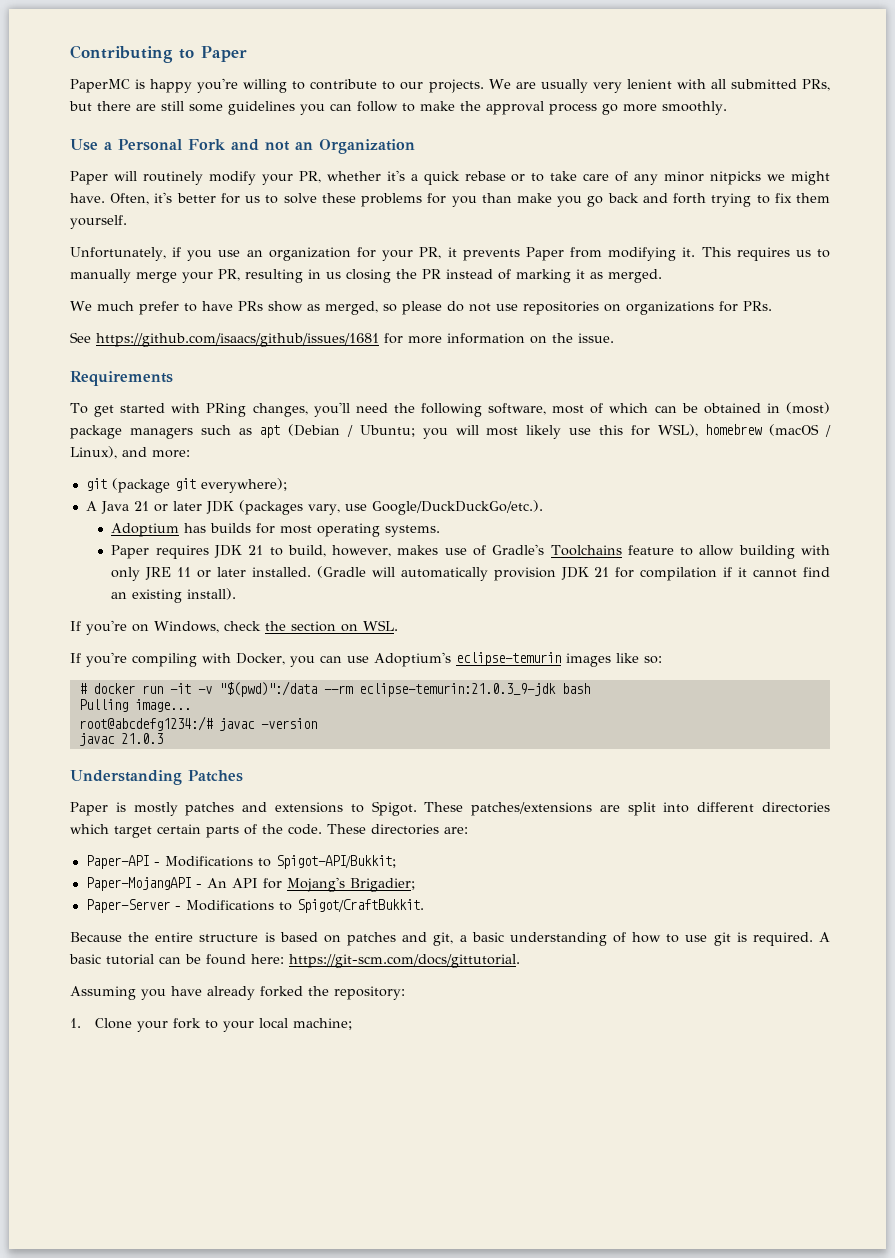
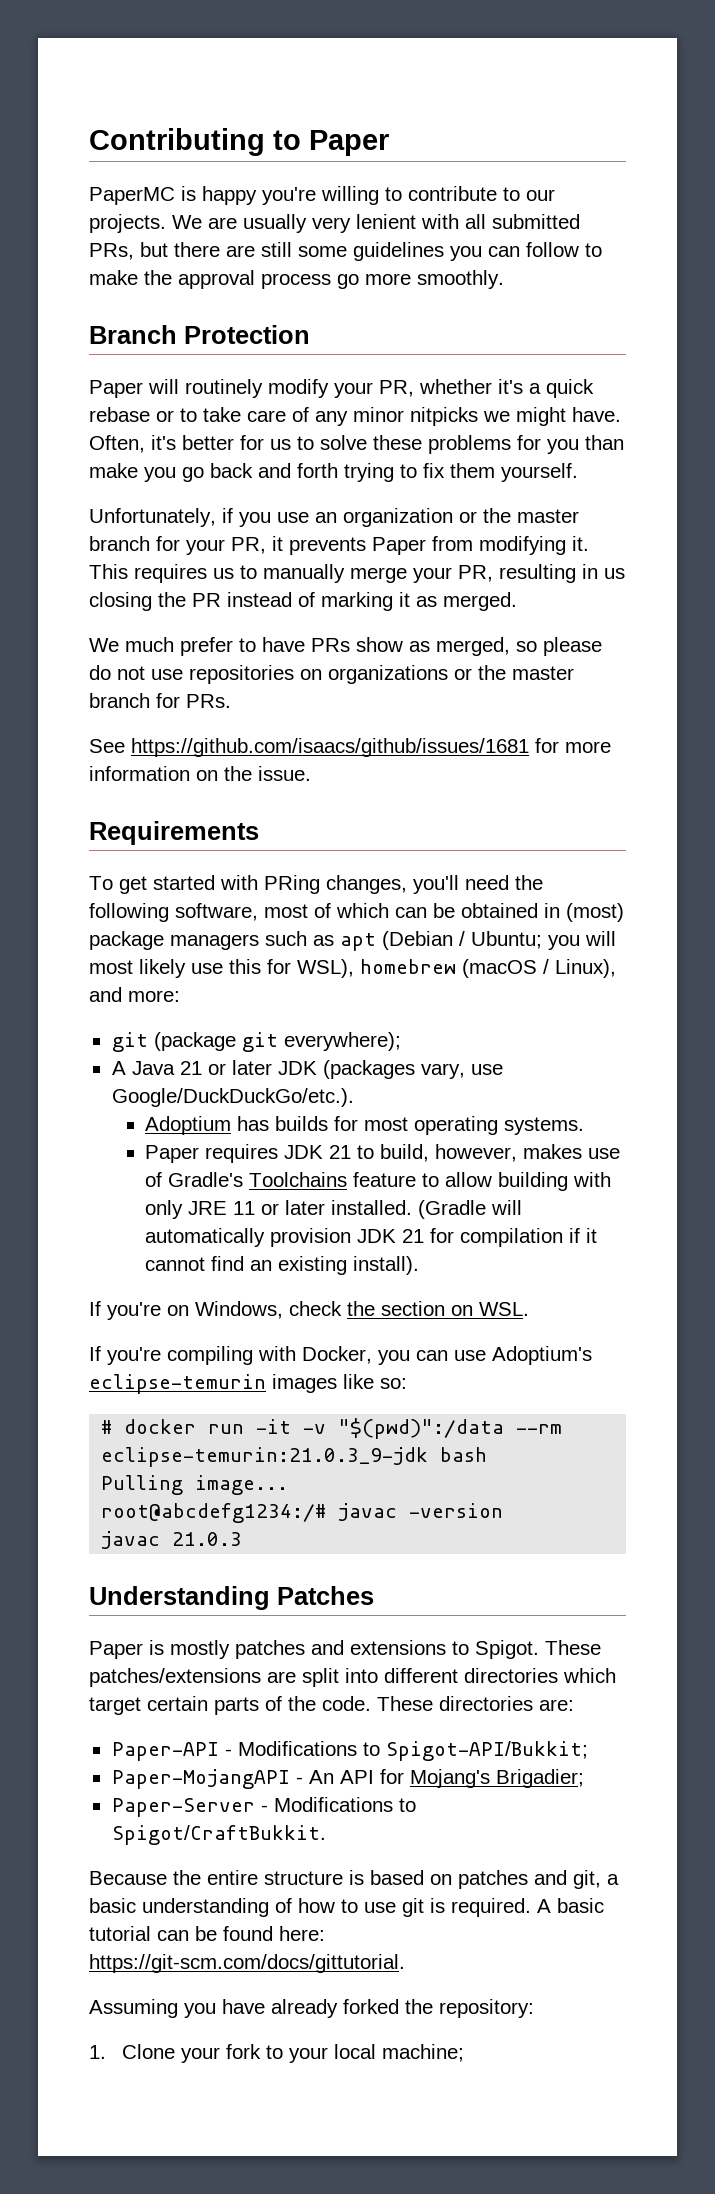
- Use a Personal Fork and not an Organization
+ Branch Protection
- Unfortunately, if you use an organization for your PR, it prevents Paper from modifying it.
+ Unfortunately, if you use an organization or the master branch for your PR, it prevents Paper from modifying it.
- We much prefer to have PRs show as merged, so please do not use repositories on organizations for PRs.
+ We much prefer to have PRs show as merged, so please do not use repositories on organizations or the master branch for PRs.

